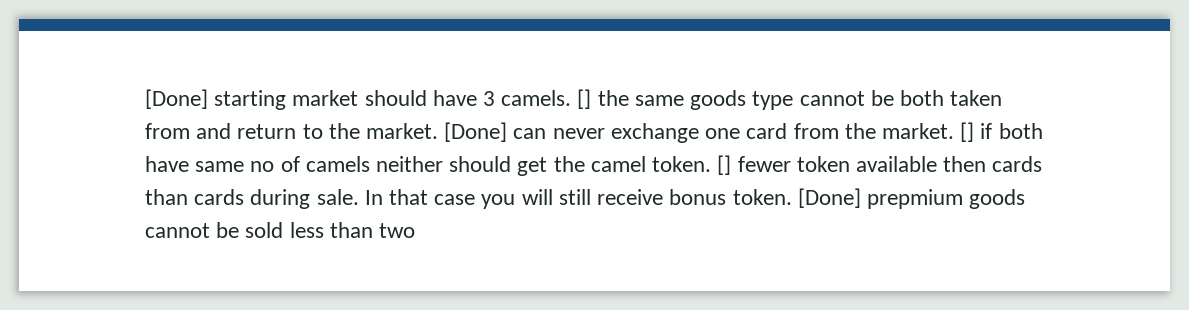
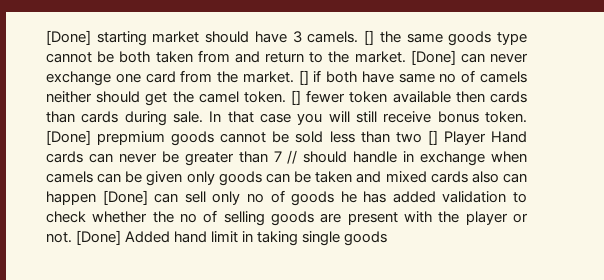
- [Done] prepmium goods cannot be sold less than two
+ [Done] prepmium goods cannot be sold less than two [] Player Hand cards can never be greater than 7 // should handle in exchange when camels can be given only goods can be taken and mixed cards also can happen [Done] can sell only no of goods he has added validation to check whether the no of selling goods are present with the player or not. [Done] Added hand limit in taking single goods

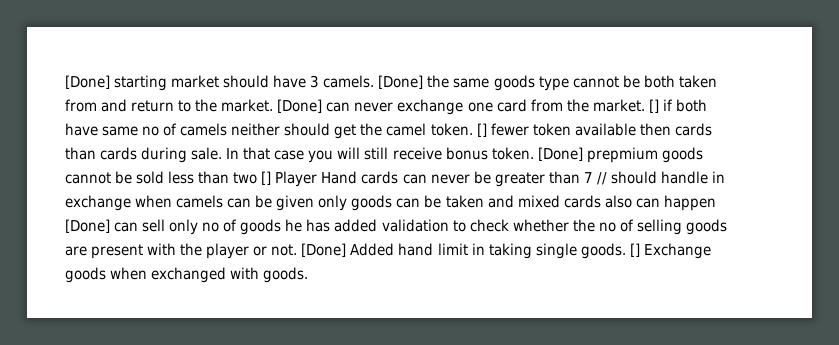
- [] the same goods type cannot be both taken from and return to the market.
+ [Done] the same goods type cannot be both taken from and return to the market.
- [Done] Added hand limit in taking single goods
+ [Done] Added hand limit in taking single goods. [] Exchange goods when exchanged with goods.

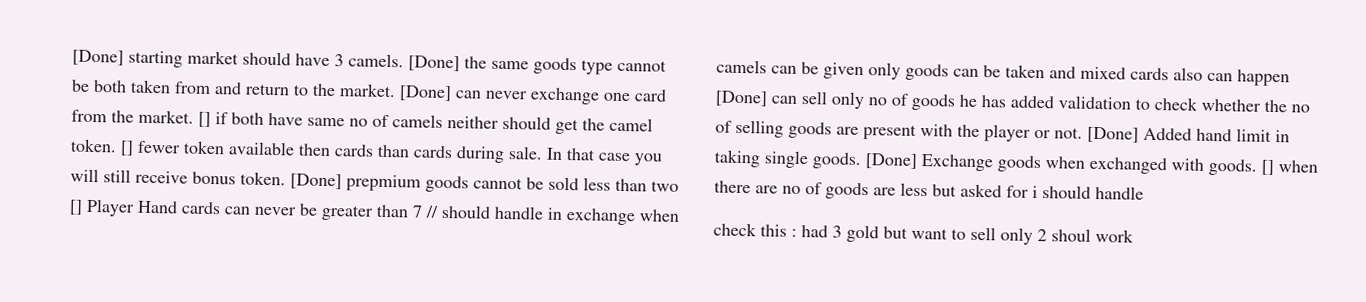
- [] Exchange goods when exchanged with goods.
+ [Done] Exchange goods when exchanged with goods.
+ [] when there are no of goods are less but asked for i should handle
+ check this : had 3 gold but want to sell only 2 shoul work

